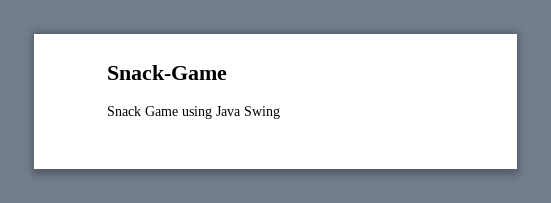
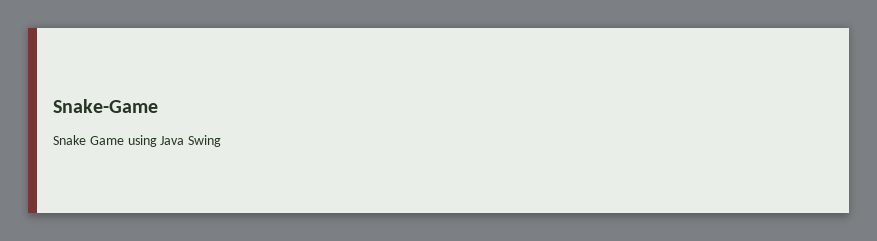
- Snack-Game
- Snack Game using Java Swing
+ Snake-Game
+ Snake Game using Java Swing

